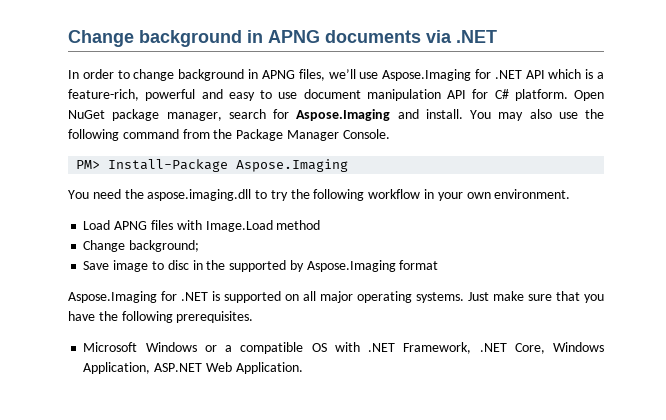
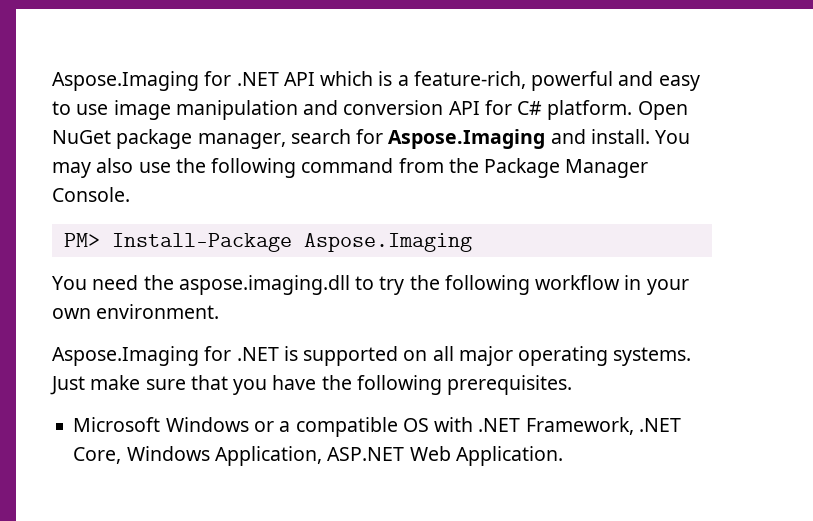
- Change background in APNG documents via .NET
- In order to change background in APNG files, we’ll use Aspose.Imaging for .NET API which is a feature-rich, powerful and easy to use document manipulation API for C# platform.
+ Aspose.Imaging for .NET API which is a feature-rich, powerful and easy to use image manipulation and conversion API for C# platform.
- Load APNG files with Image.Load method
- Change background;
- Save image to disc in the supported by Aspose.Imaging format

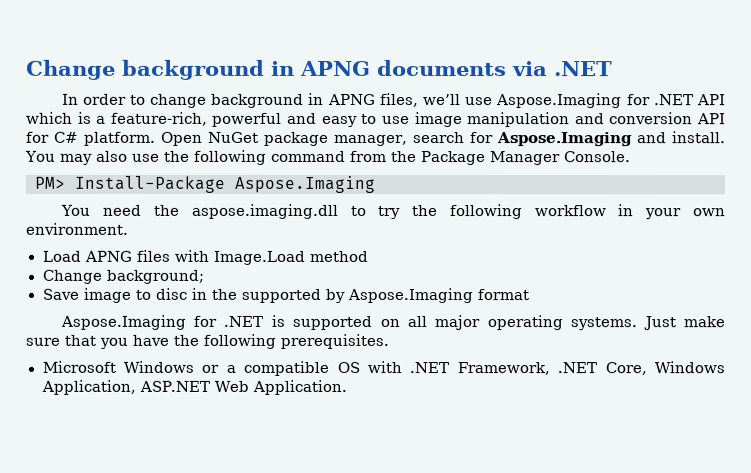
- Aspose.Imaging for .NET API which is a feature-rich, powerful and easy to use image manipulation and conversion API for C# platform.
+ Change background in APNG documents via .NET
+ In order to change background in APNG files, we’ll use Aspose.Imaging for .NET API which is a feature-rich, powerful and easy to use image manipulation and conversion API for C# platform.
+ Load APNG files with Image.Load method
+ Change background;
+ Save image to disc in the supported by Aspose.Imaging format

